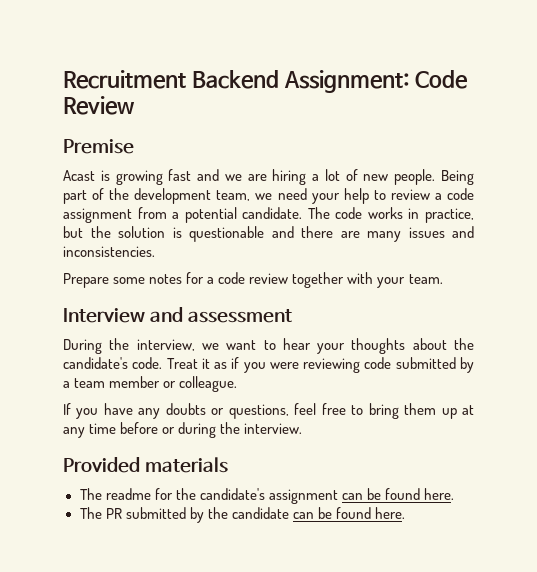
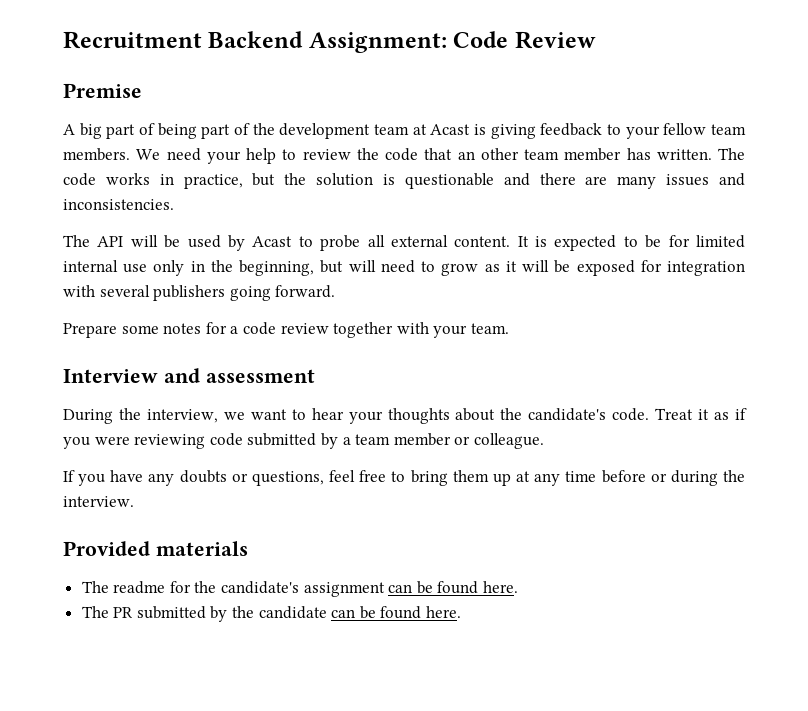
- Acast is growing fast and we are hiring a lot of new people. Being part of the development team, we need your help to review a code assignment from a potential candidate.
+ A big part of being part of the development team at Acast is giving feedback to your fellow team members. We need your help to review the code that an other team member has written.
+ The API will be used by Acast to probe all external content. It is expected to be for limited internal use only in the beginning, but will need to grow as it will be exposed for integration with several publishers going forward.

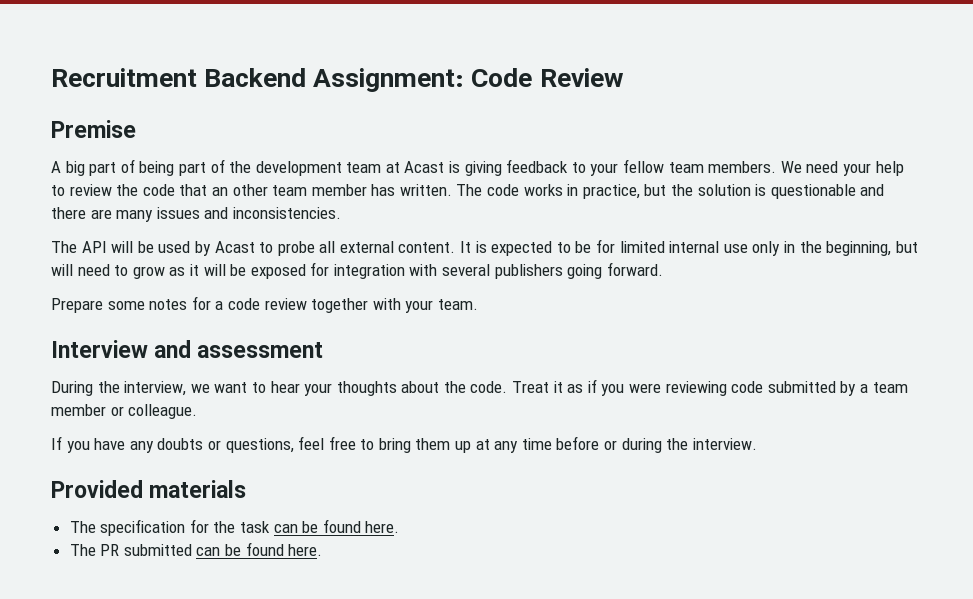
- During the interview, we want to hear your thoughts about the candidate's code.
+ During the interview, we want to hear your thoughts about the code.
- The readme for the candidate's assignment can be found here.
+ The specification for the task can be found here.
- The PR submitted by the candidate can be found here.
+ The PR submitted can be found here.

